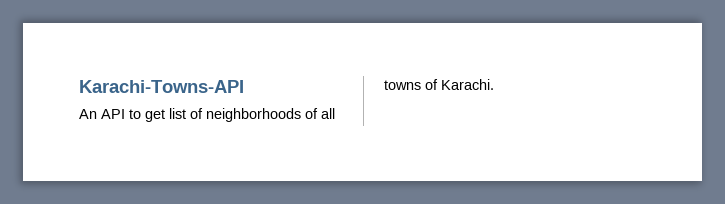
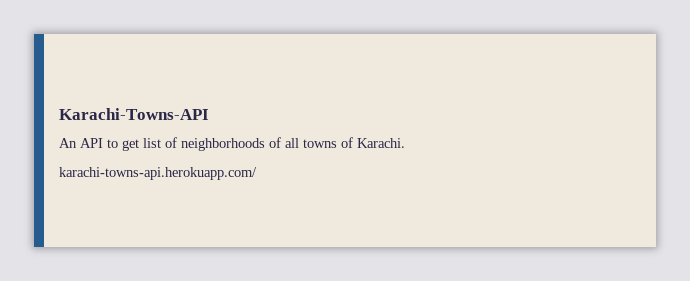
+ karachi-towns-api.herokuapp.com/

